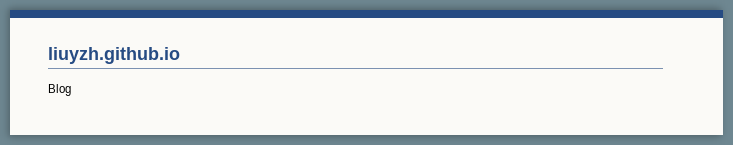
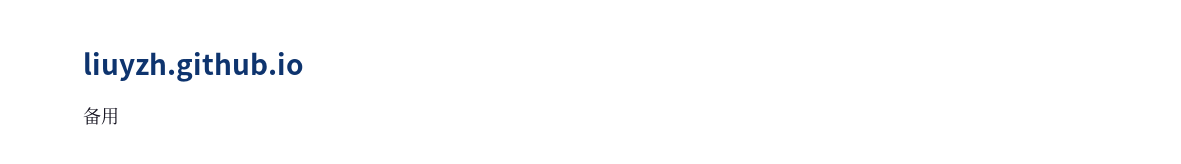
- Blog
+ 备用

